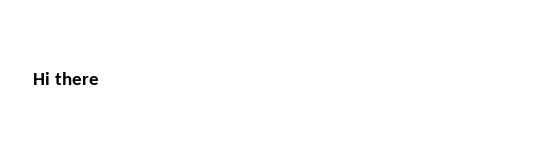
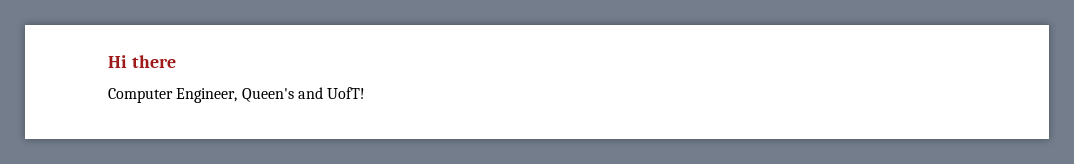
+ Computer Engineer, Queen's and UofT!

